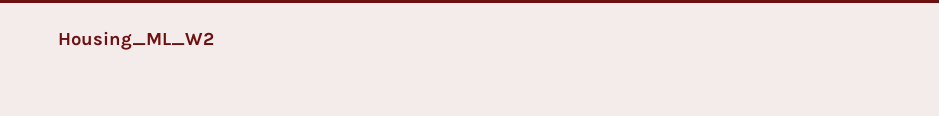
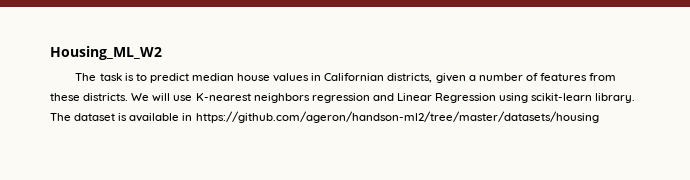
+ The task is to predict median house values in Californian districts, given a number of features from these districts. We will use K-nearest neighbors regression and Linear Regression using scikit-learn library. The dataset is available in https://github.com/ageron/handson-ml2/tree/master/datasets/housing

